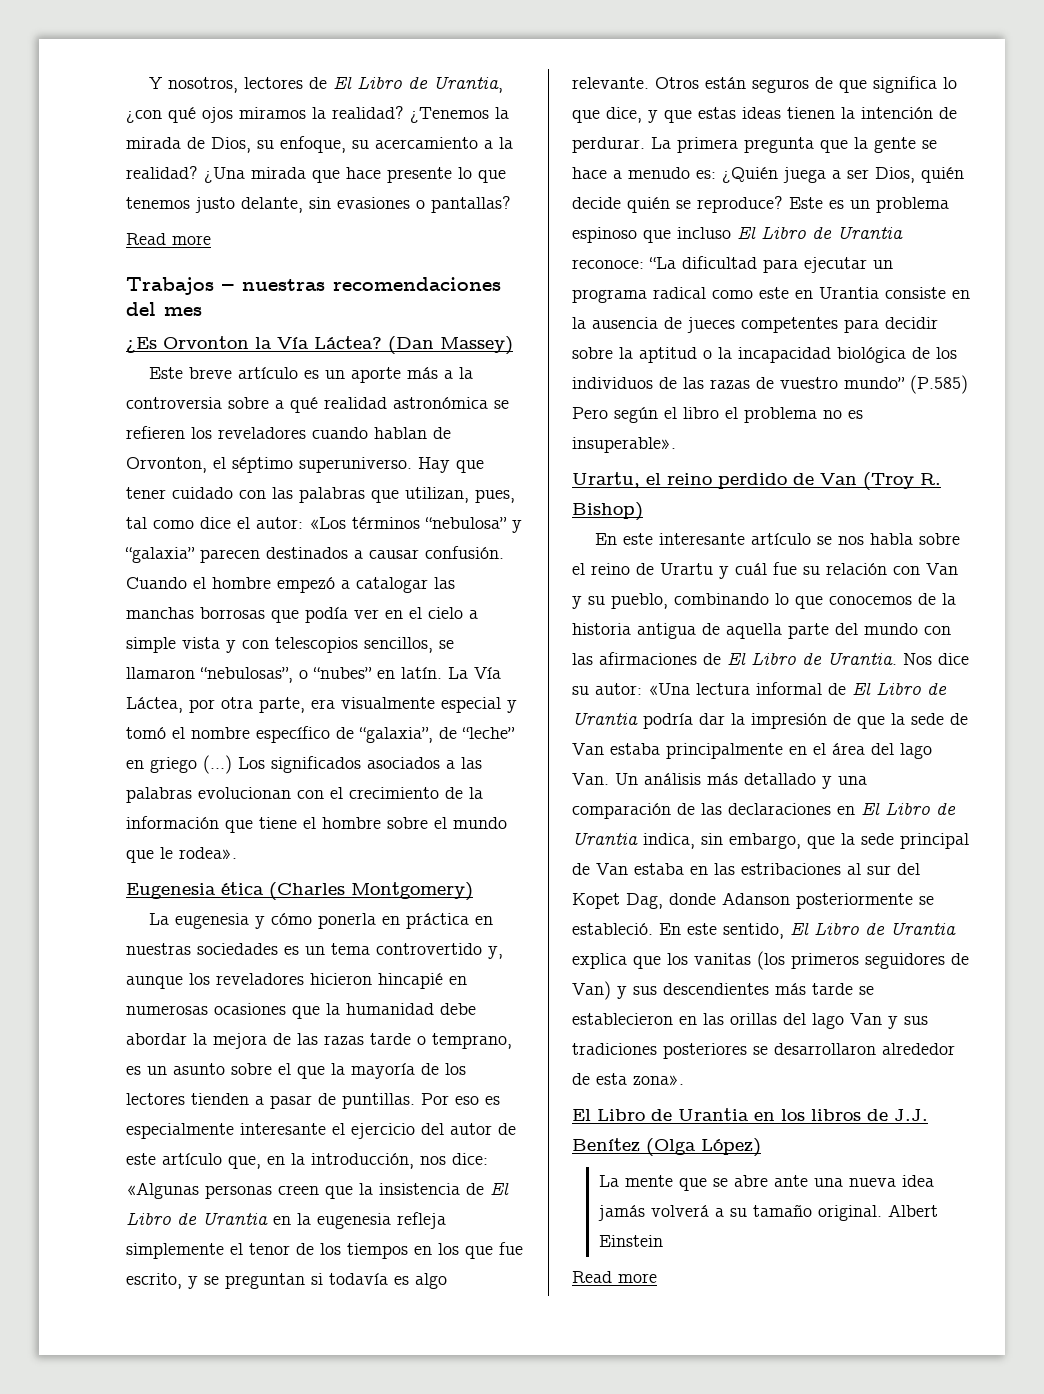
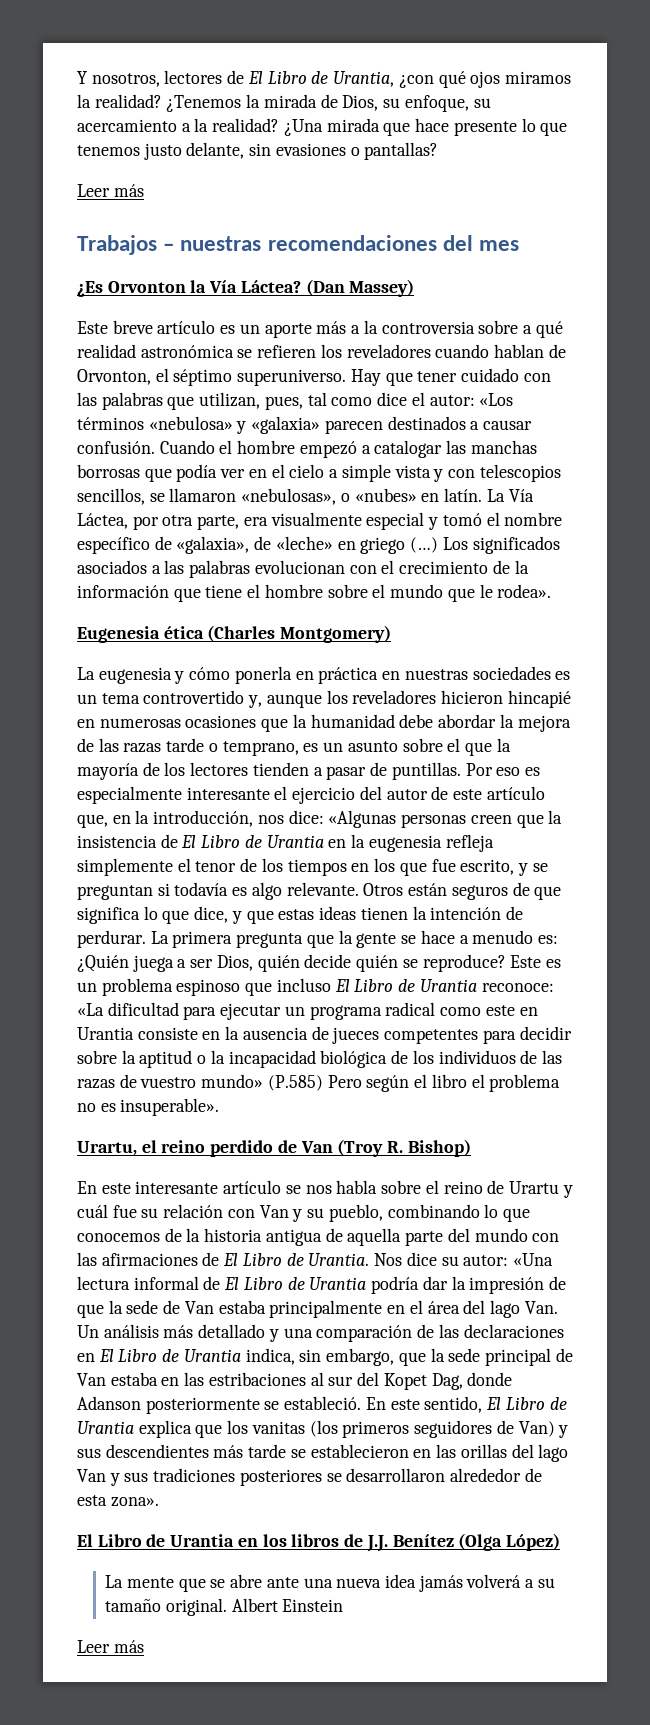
  ¿Una mirada que hace presente lo que tenemos justo delante, sin evasiones o pantallas?
- Read more
+ Leer más
- Hay que tener cuidado con las palabras que utilizan, pues, tal como dice el autor: «Los términos “nebulosa” y “galaxia” parecen destinados a causar confusión.
+ Hay que tener cuidado con las palabras que utilizan, pues, tal como dice el autor: «Los términos «nebulosa» y «galaxia» parecen destinados a causar confusión.
- Cuando el hombre empezó a catalogar las manchas borrosas que podía ver en el cielo a simple vista y con telescopios sencillos, se llamaron “nebulosas”, o “nubes” en latín.
+ Cuando el hombre empezó a catalogar las manchas borrosas que podía ver en el cielo a simple vista y con telescopios sencillos, se llamaron «nebulosas», o «nubes» en latín.
- La Vía Láctea, por otra parte, era visualmente especial y tomó el nombre específico de “galaxia”, de “leche” en griego (…)
+ La Vía Láctea, por otra parte, era visualmente especial y tomó el nombre específico de «galaxia», de «leche» en griego (…)
- Este es un problema espinoso que incluso El Libro de Urantia reconoce: “La dificultad para ejecutar un programa radical como este en Urantia consiste en la ausencia de jueces competentes para decidir sobre la aptitud o la incapacidad biológica de los individuos de las razas de vuestro mundo” (P.585) Pero según el libro el problema no es insuperable».
+ Este es un problema espinoso que incluso El Libro de Urantia reconoce: «La dificultad para ejecutar un programa radical como este en Urantia consiste en la ausencia de jueces competentes para decidir sobre la aptitud o la incapacidad biológica de los individuos de las razas de vuestro mundo» (P.585) Pero según el libro el problema no es insuperable».
  Albert Einstein
- Read more
+ Leer más

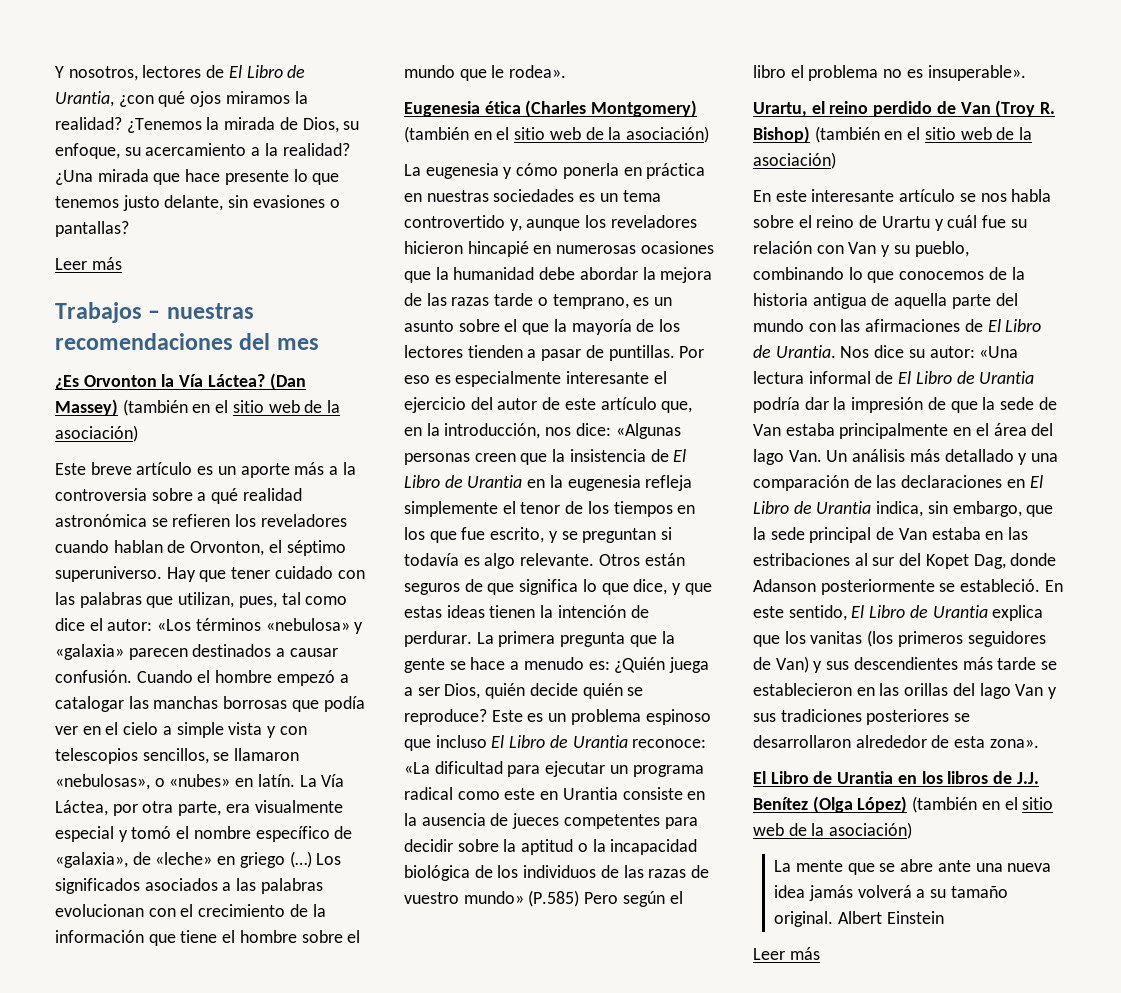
- (Dan Massey)
+ (Dan Massey) (también en el sitio web de la asociación)
- Eugenesia ética (Charles Montgomery)
+ Eugenesia ética (Charles Montgomery) (también en el sitio web de la asociación)
- Urartu, el reino perdido de Van (Troy R. Bishop)
+ Urartu, el reino perdido de Van (Troy R. Bishop) (también en el sitio web de la asociación)
- El Libro de Urantia en los libros de J.J. Benítez (Olga López)
+ El Libro de Urantia en los libros de J.J. Benítez (Olga López) (también en el sitio web de la asociación)

